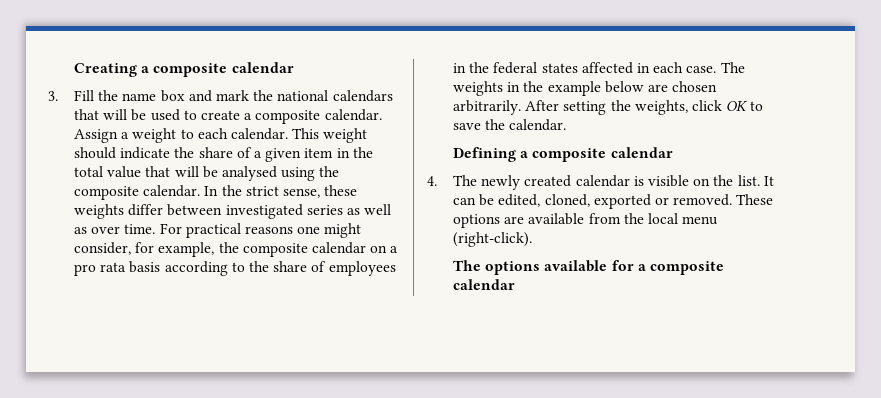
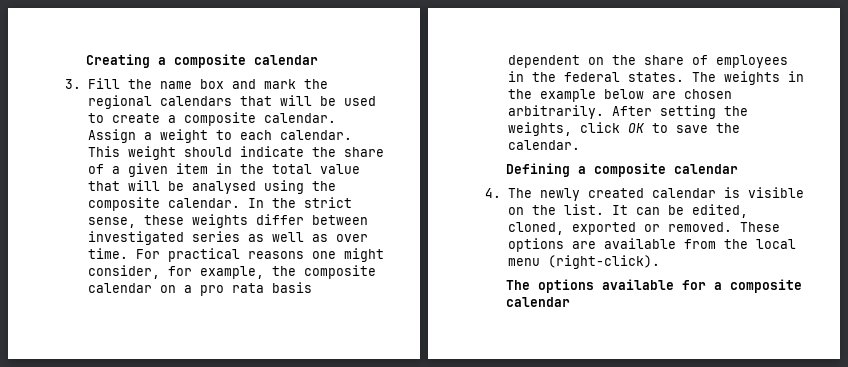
- 3. Fill the name box and mark the national calendars that will be used to create a composite calendar.
+ 3. Fill the name box and mark the regional calendars that will be used to create a composite calendar.
- For practical reasons one might consider, for example, the composite calendar on a pro rata basis according to the share of employees in the federal states affected in each case.
+ For practical reasons one might consider, for example, the composite calendar on a pro rata basis dependent on the share of employees in the federal states.

